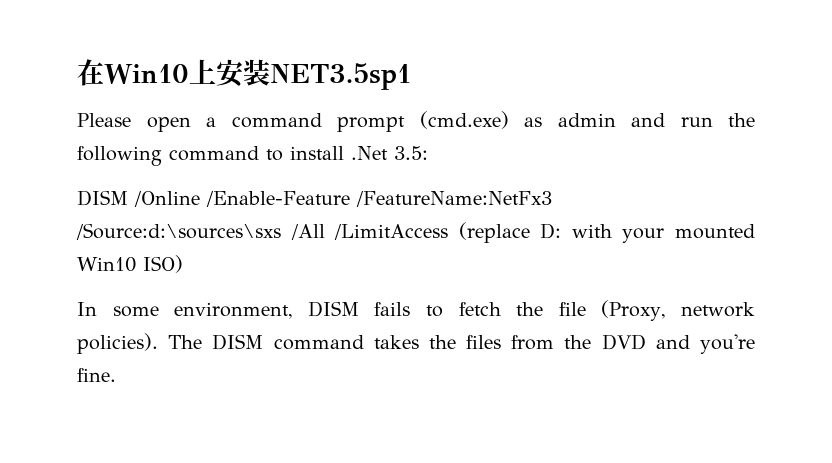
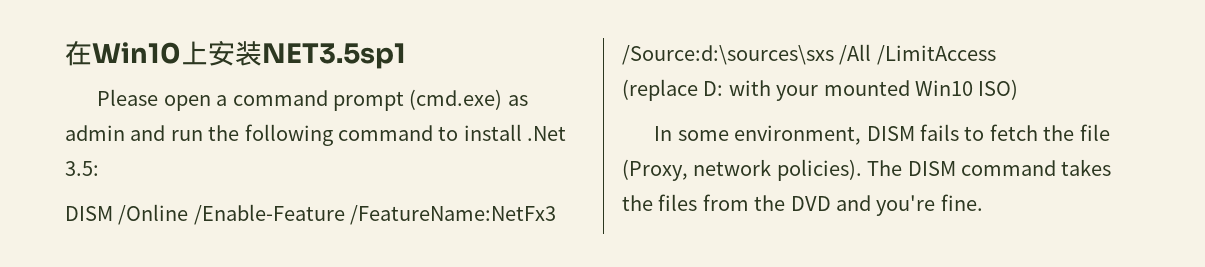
- DISM /Online /Enable-Feature /FeatureName:NetFx3 /Source:d:\sources\sxs /All /LimitAccess (replace D: with your mounted Win10 ISO)
+ DISM /Online /Enable-Feature /FeatureName:NetFx3 /Source:d:\sources\sxs /All /LimitAccess
+ (replace D: with your mounted Win10 ISO)

